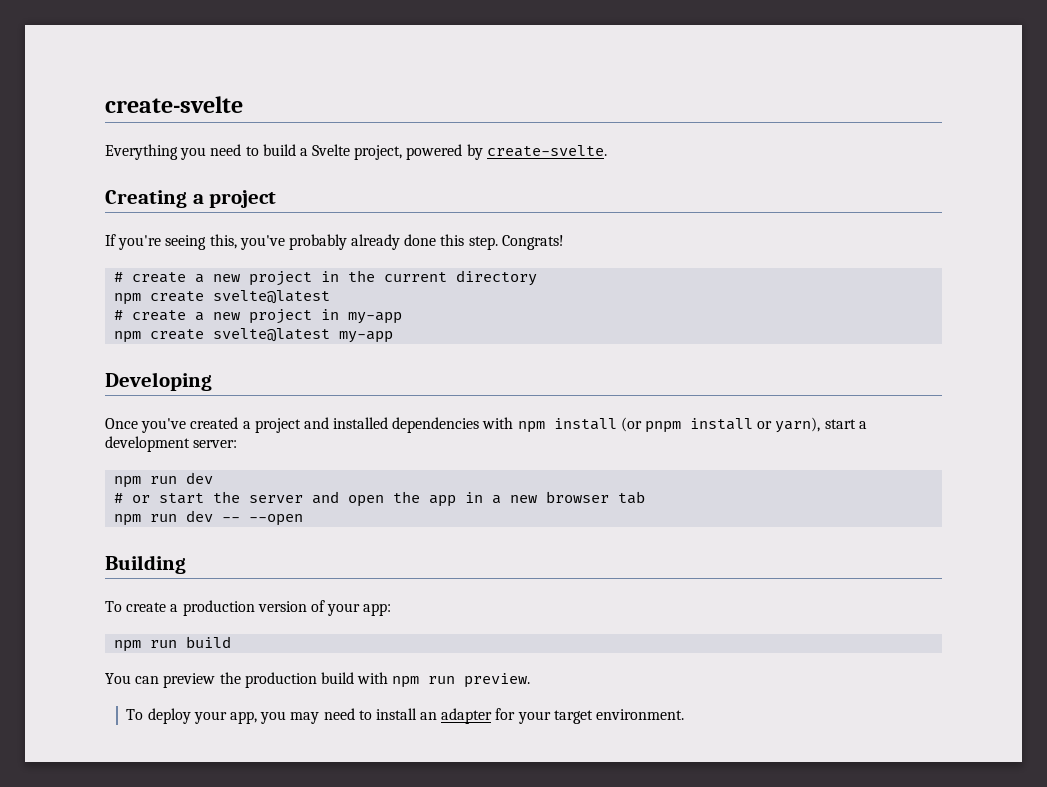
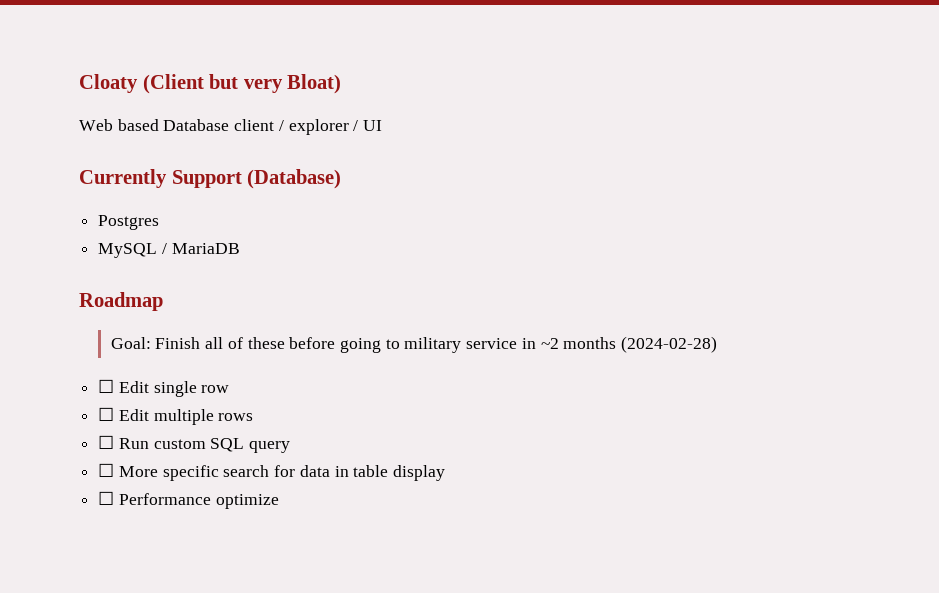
- create-svelte
- Everything you need to build a Svelte project, powered by create-svelte.
- Creating a project
- If you're seeing this, you've probably already done this step. Congrats!
- # create a new project in the current directory
- npm create svelte@latest
- # create a new project in my-app
- npm create svelte@latest my-app
- Developing
- Once you've created a project and installed dependencies with npm install (or pnpm install or yarn), start a development server:
- npm run dev
- # or start the server and open the app in a new browser tab
- npm run dev -- --open
- Building
- To create a production version of your app:
- npm run build
- You can preview the production build with npm run preview.
- To deploy your app, you may need to install an adapter for your target environment.
+ Cloaty (Client but very Bloat)
+ Web based Database client / explorer / UI
+ Currently Support (Database)
+ Postgres
+ MySQL / MariaDB
+ Roadmap
+ Goal: Finish all of these before going to military service in ~2 months (2024-02-28)
+ ☐ Edit single row
+ ☐ Edit multiple rows
+ ☐ Run custom SQL query
+ ☐ More specific search for data in table display
+ ☐ Performance optimize

